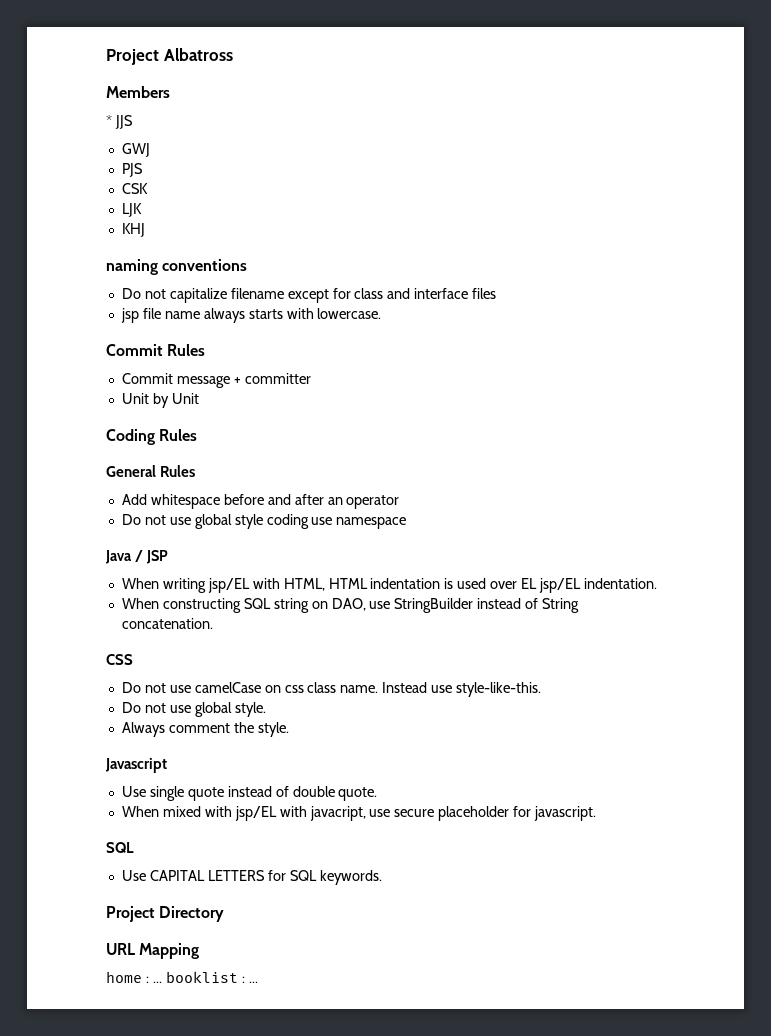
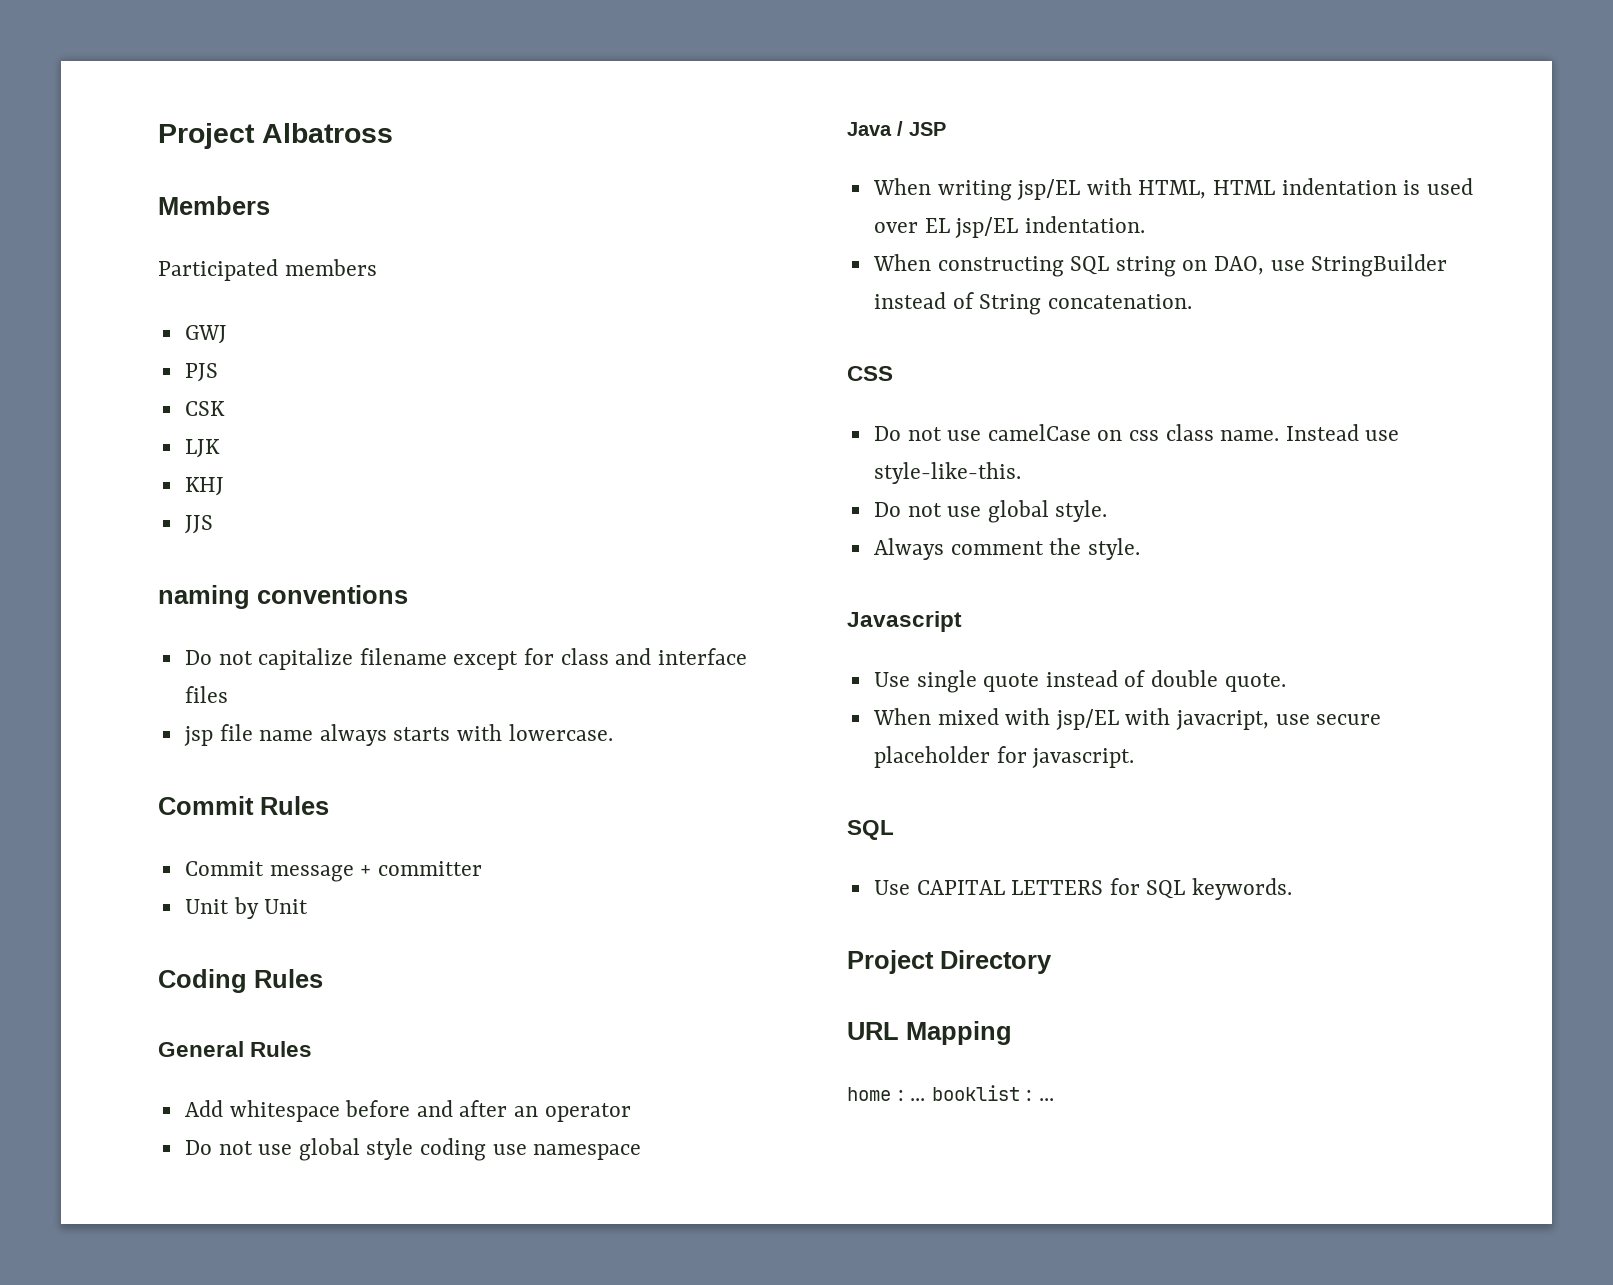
- * JJS
+ Participated members
+ JJS

